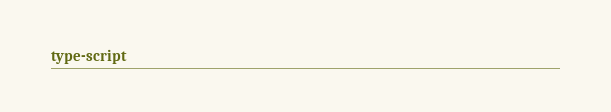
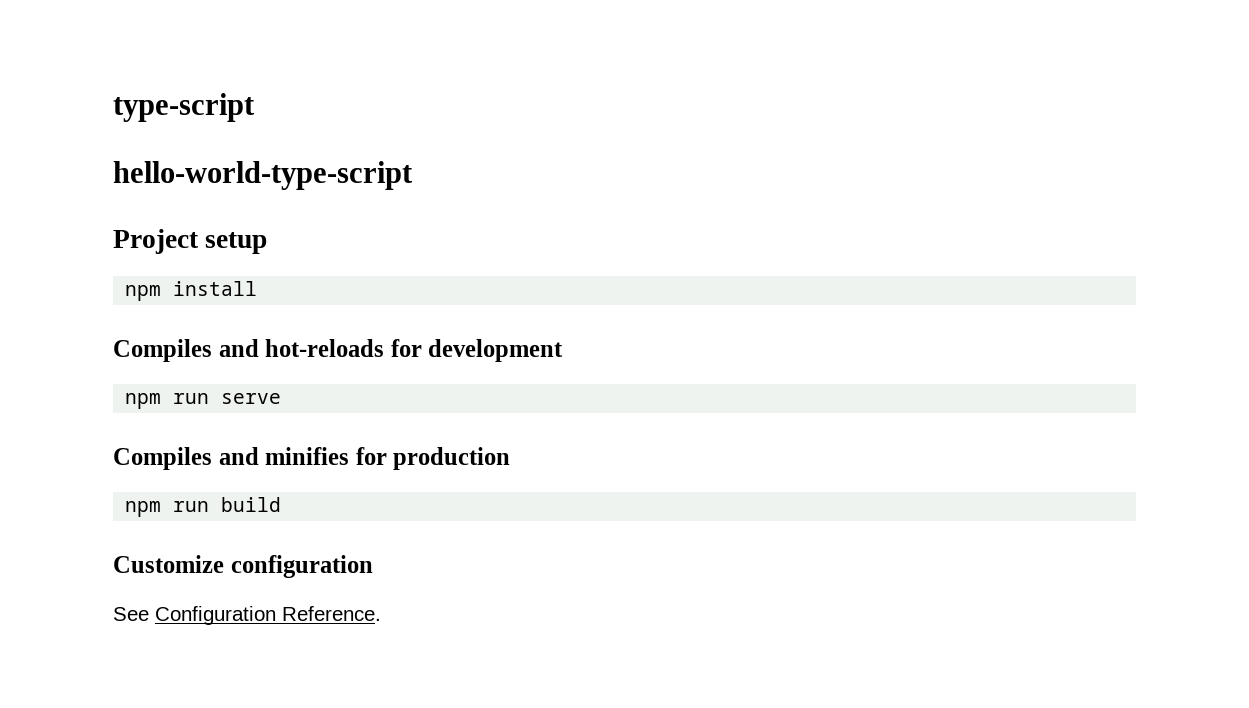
+ hello-world-type-script
+ Project setup
+ npm install
+ Compiles and hot-reloads for development
+ npm run serve
+ Compiles and minifies for production
+ npm run build
+ Customize configuration
+ See Configuration Reference.

